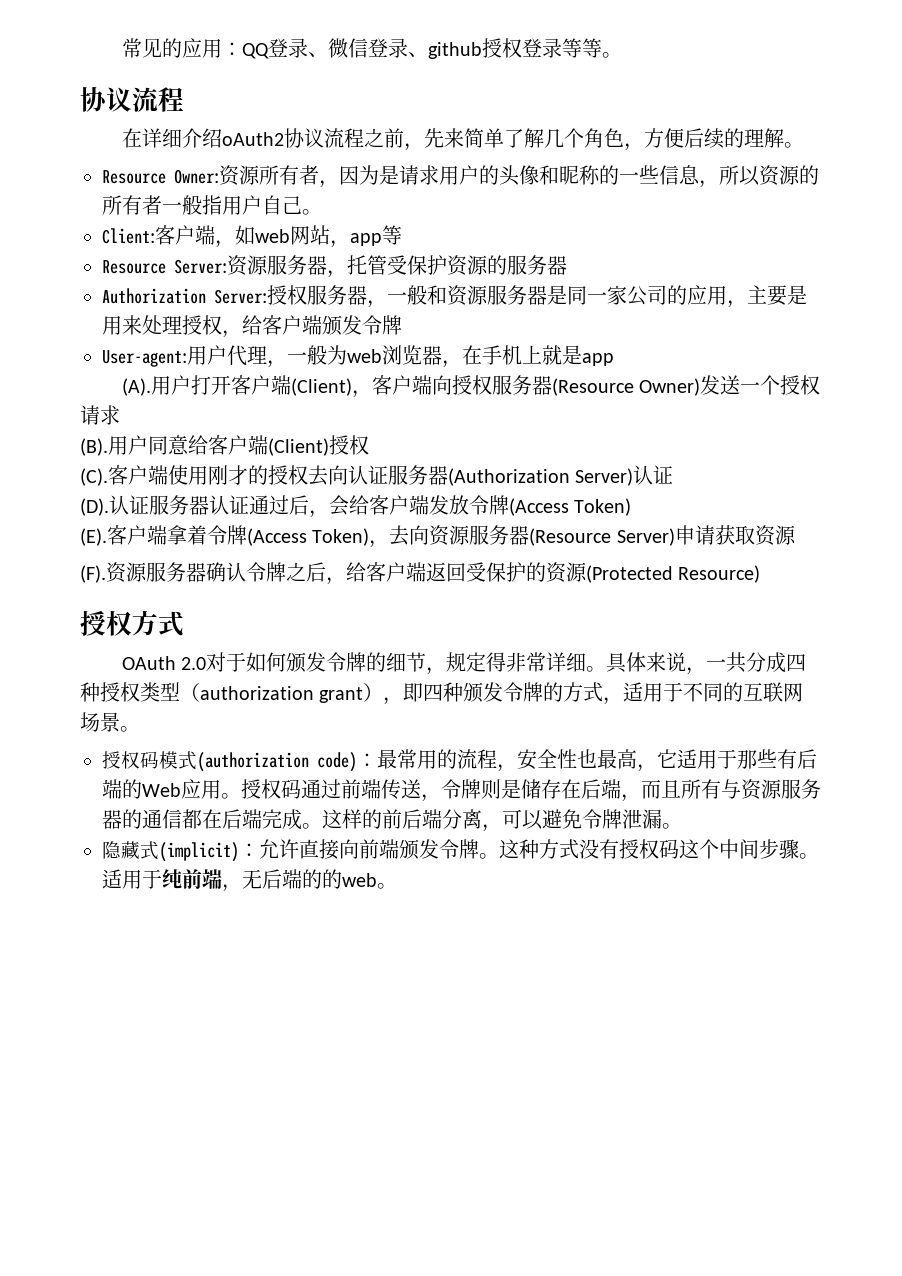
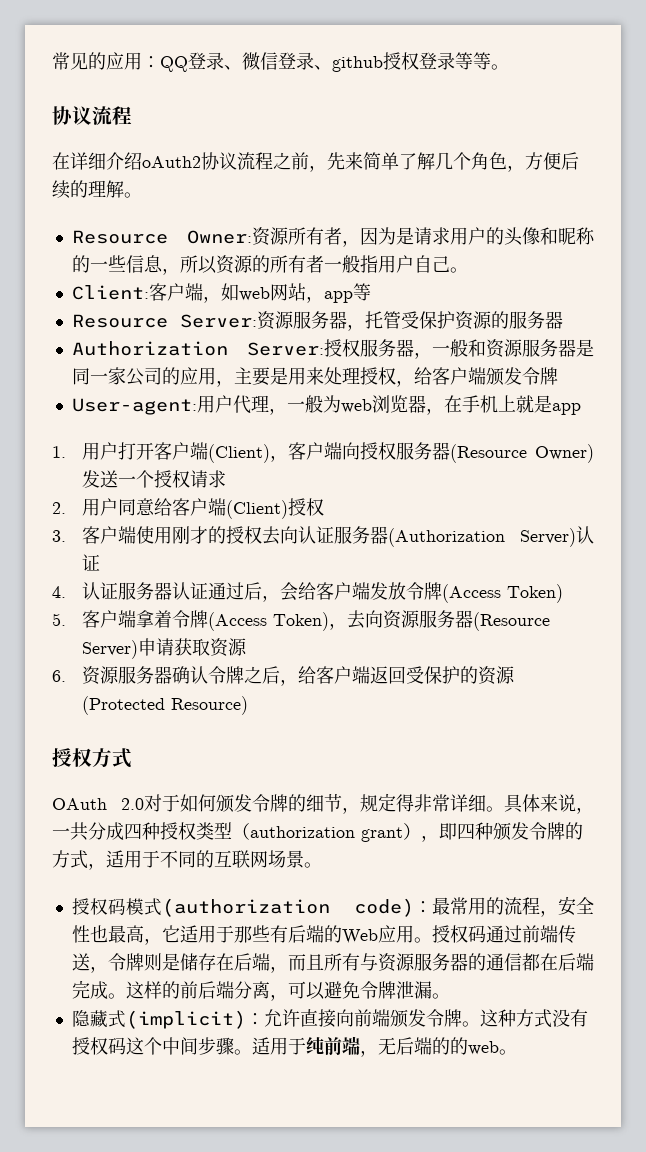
- (A).用户打开客户端(Client)，客户端向授权服务器(Resource Owner)发送一个授权请求
+ 1.用户打开客户端(Client)，客户端向授权服务器(Resource Owner)发送一个授权请求
- (B).用户同意给客户端(Client)授权
+ 2.用户同意给客户端(Client)授权
- (C).客户端使用刚才的授权去向认证服务器(Authorization Server)认证
+ 3.客户端使用刚才的授权去向认证服务器(Authorization Server)认证
- (D).认证服务器认证通过后，会给客户端发放令牌(Access Token)
+ 4.认证服务器认证通过后，会给客户端发放令牌(Access Token)
- (E).客户端拿着令牌(Access Token)，去向资源服务器(Resource Server)申请获取资源
+ 5.客户端拿着令牌(Access Token)，去向资源服务器(Resource Server)申请获取资源
- (F).资源服务器确认令牌之后，给客户端返回受保护的资源(Protected Resource)
+ 6.资源服务器确认令牌之后，给客户端返回受保护的资源(Protected Resource)

